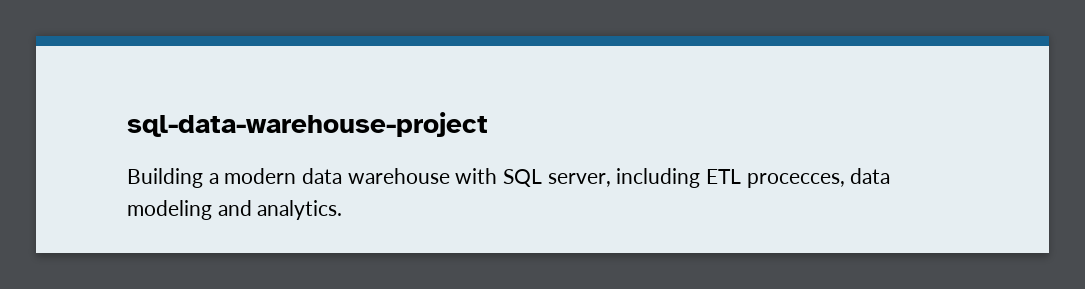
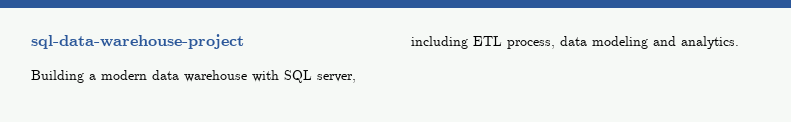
- Building a modern data warehouse with SQL server, including ETL procecces, data modeling and analytics.
+ Building a modern data warehouse with SQL server, including ETL process, data modeling and analytics.

